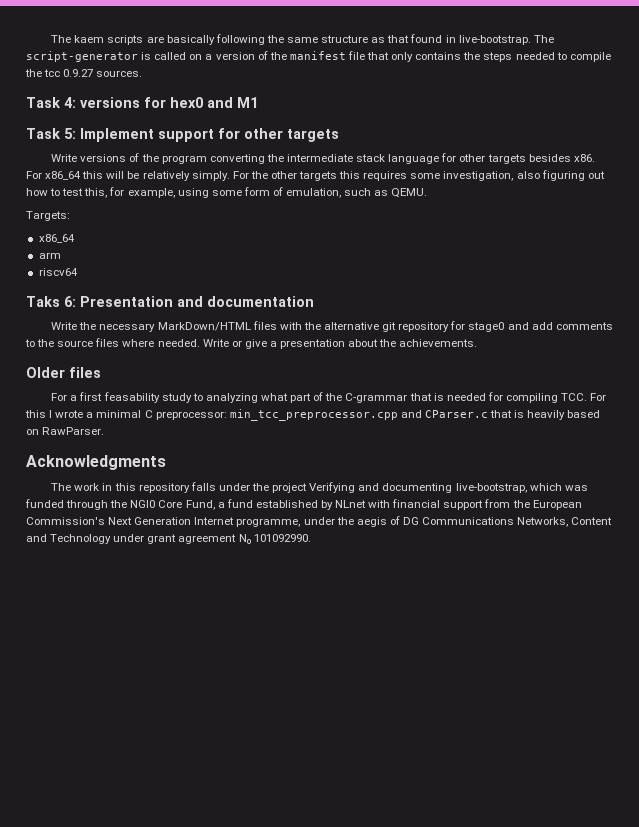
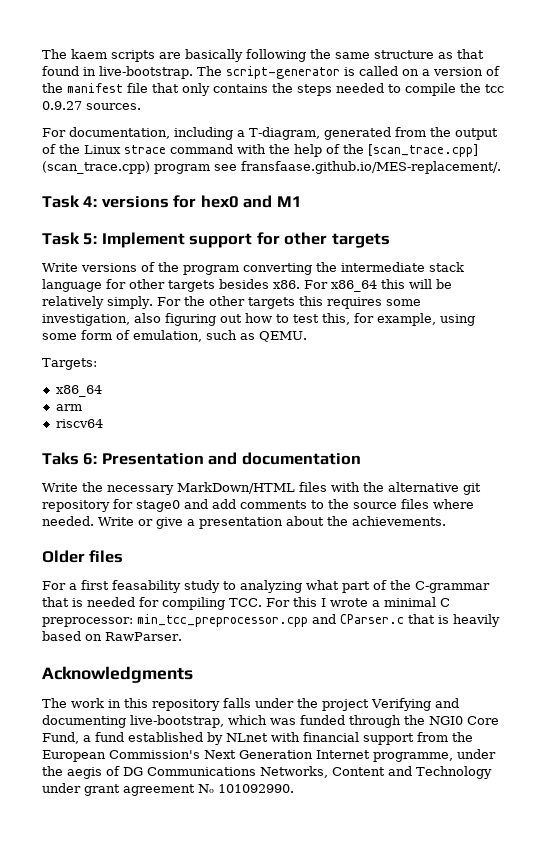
+ For documentation, including a T-diagram, generated from the output of the Linux strace command with the help of the [scan_trace.cpp] (scan_trace.cpp) program see fransfaase.github.io/MES-replacement/.

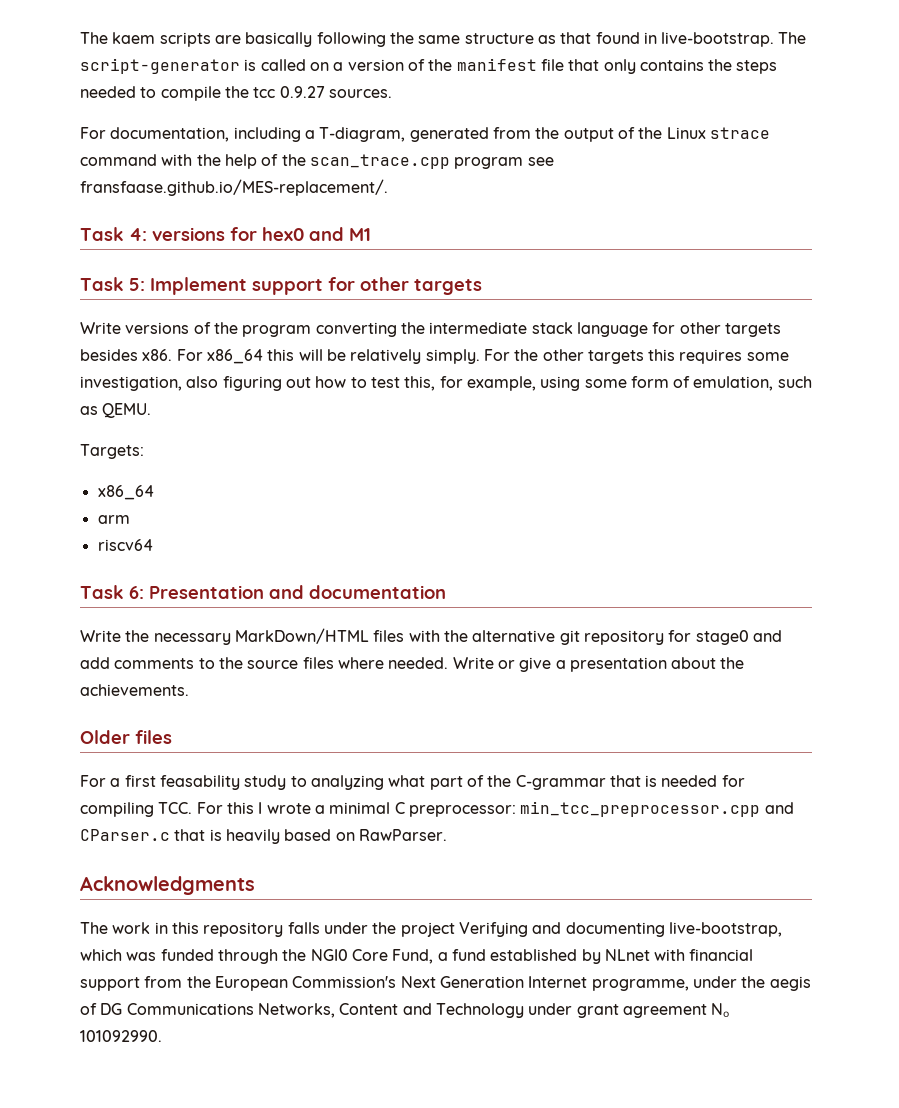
- For documentation, including a T-diagram, generated from the output of the Linux strace command with the help of the [scan_trace.cpp] (scan_trace.cpp) program see fransfaase.github.io/MES-replacement/.
+ For documentation, including a T-diagram, generated from the output of the Linux strace command with the help of the scan_trace.cpp program see fransfaase.github.io/MES-replacement/.
- Taks 6: Presentation and documentation
+ Task 6: Presentation and documentation

